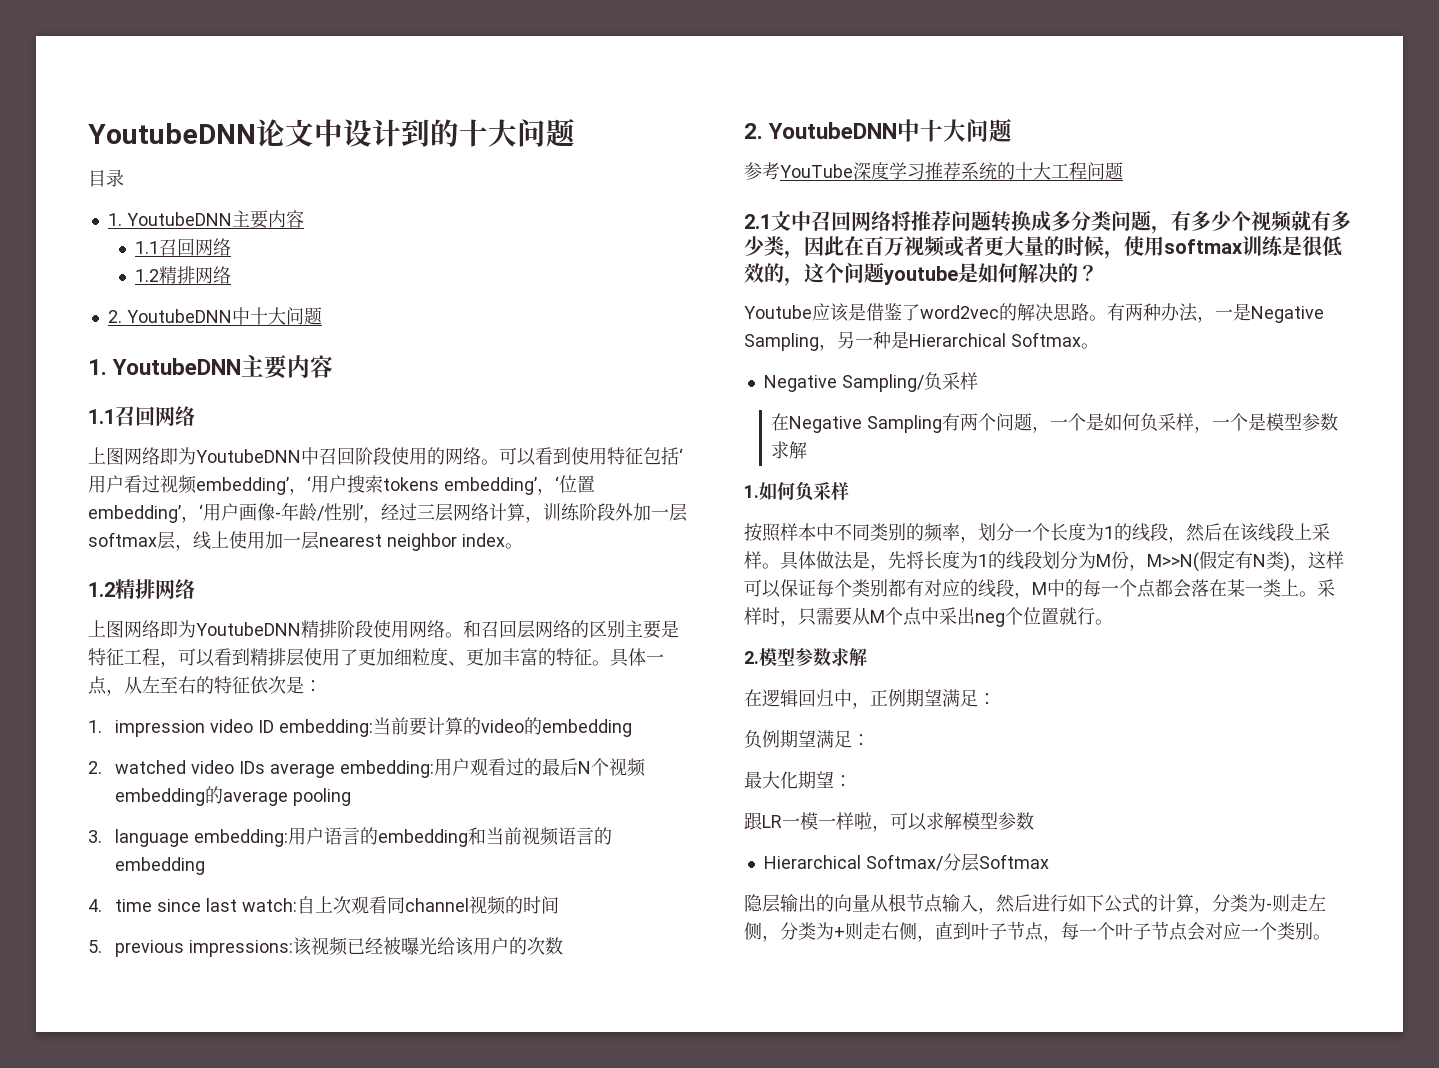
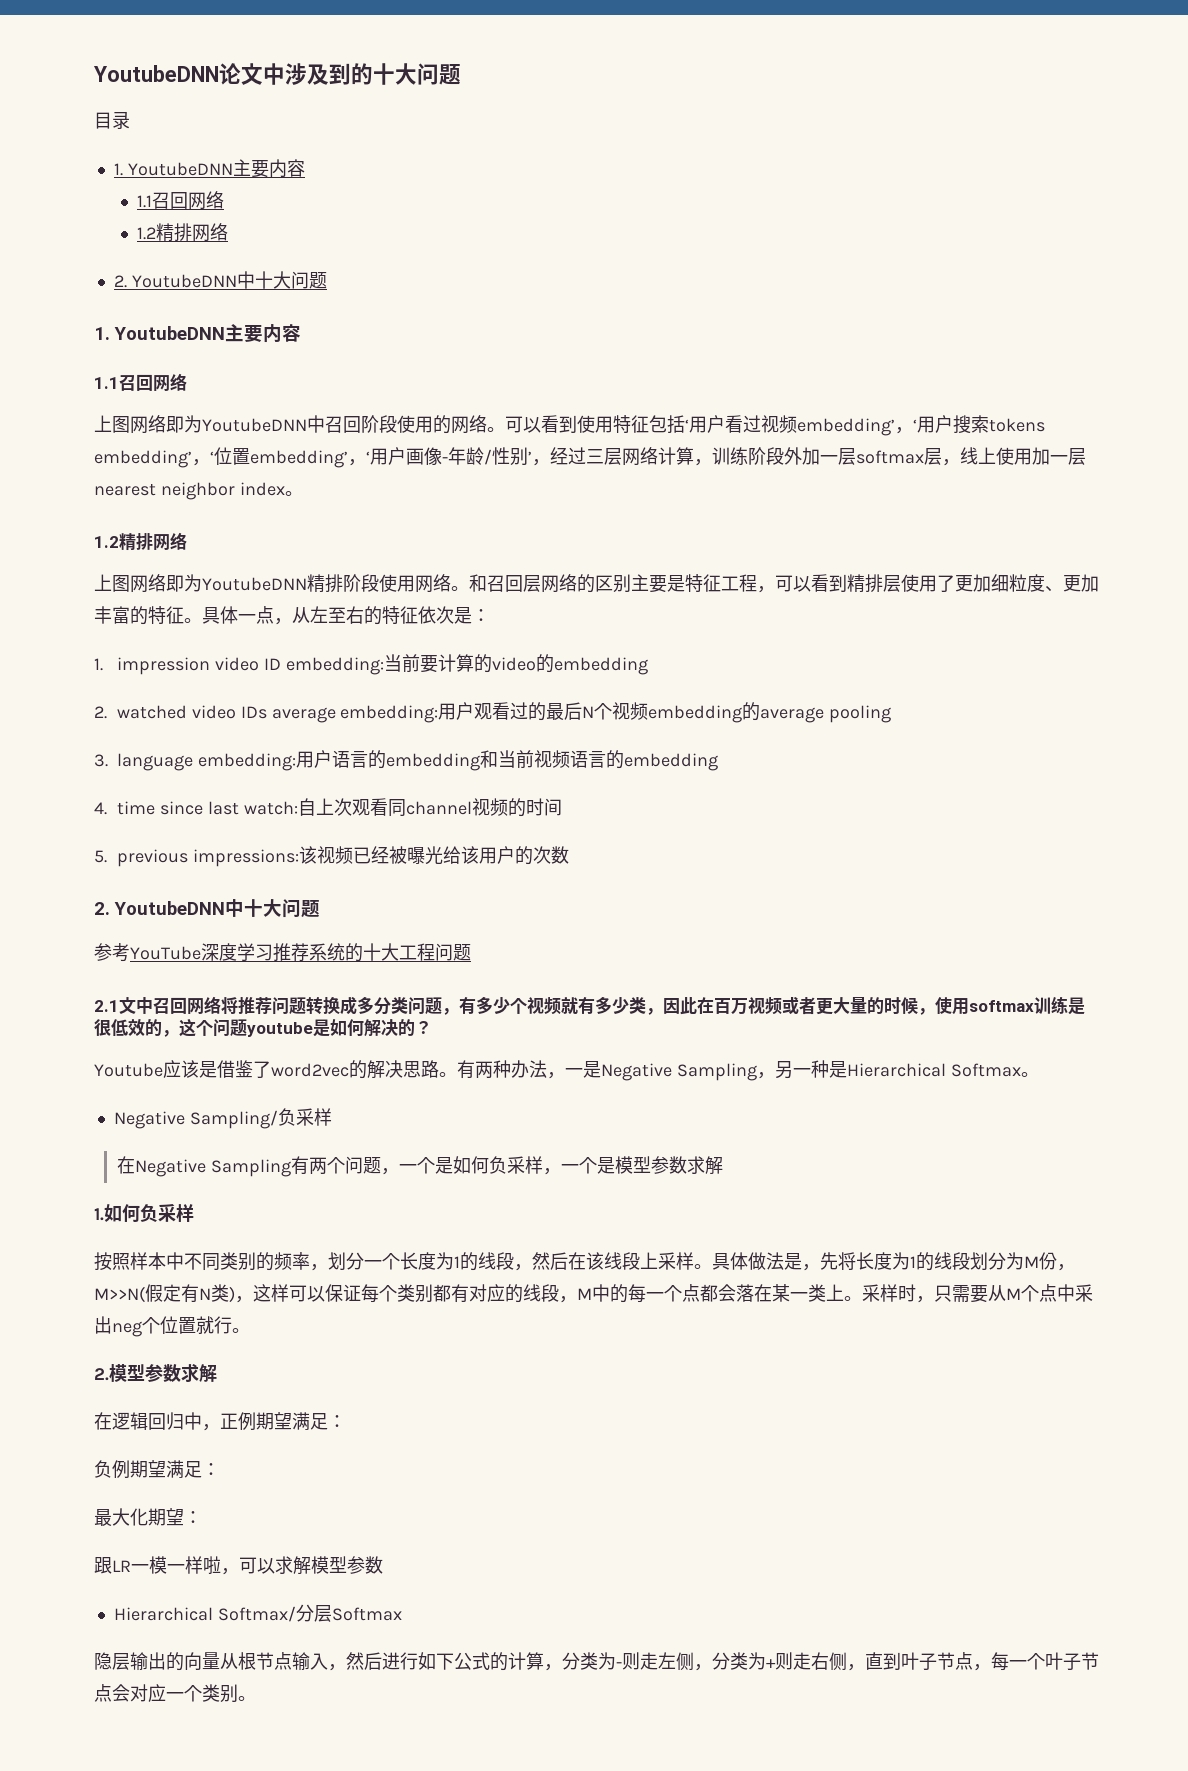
- YoutubeDNN论文中设计到的十大问题
+ YoutubeDNN论文中涉及到的十大问题

